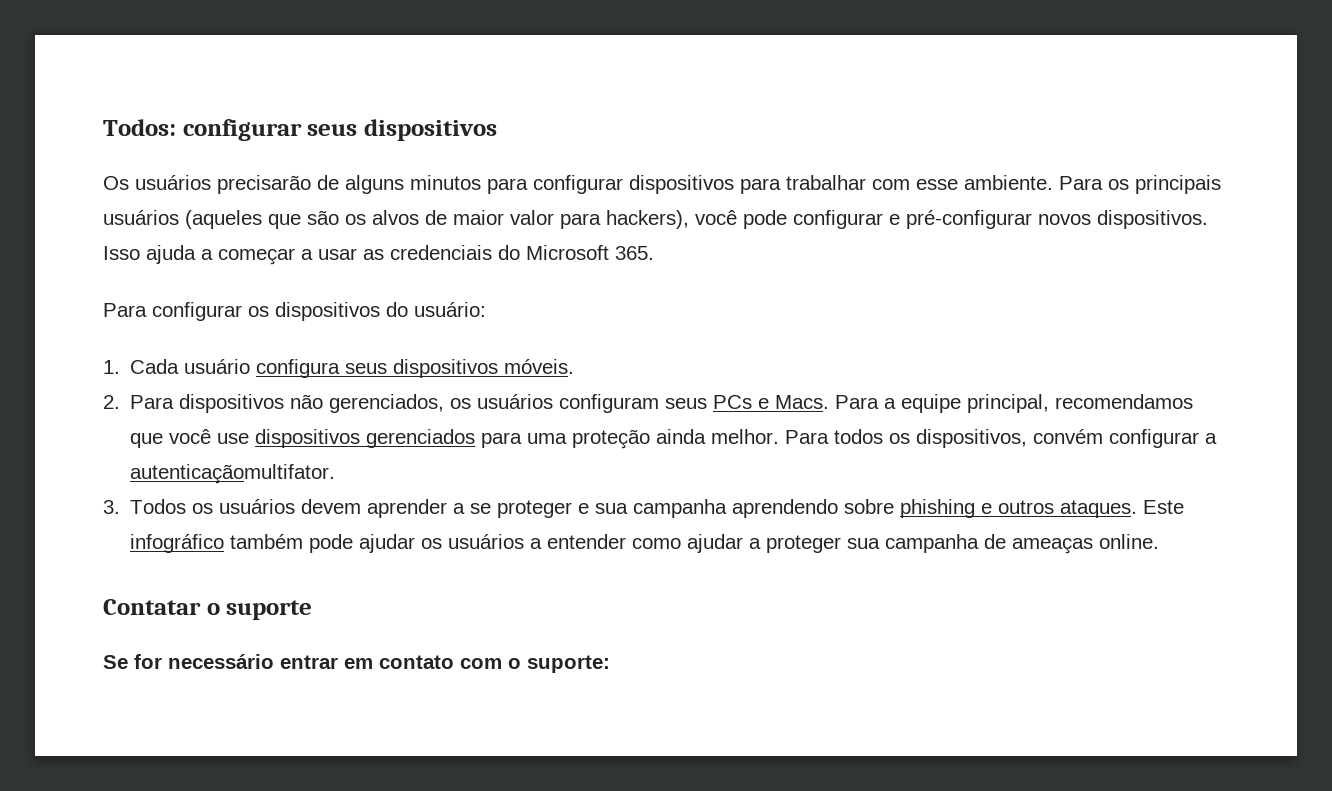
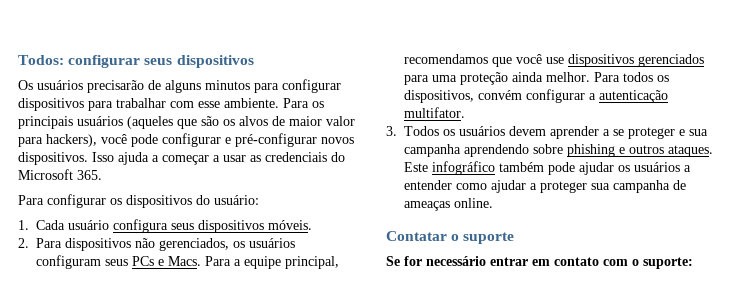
- Para todos os dispositivos, convém configurar a autenticaçãomultifator.
+ Para todos os dispositivos, convém configurar a autenticação multifator.

